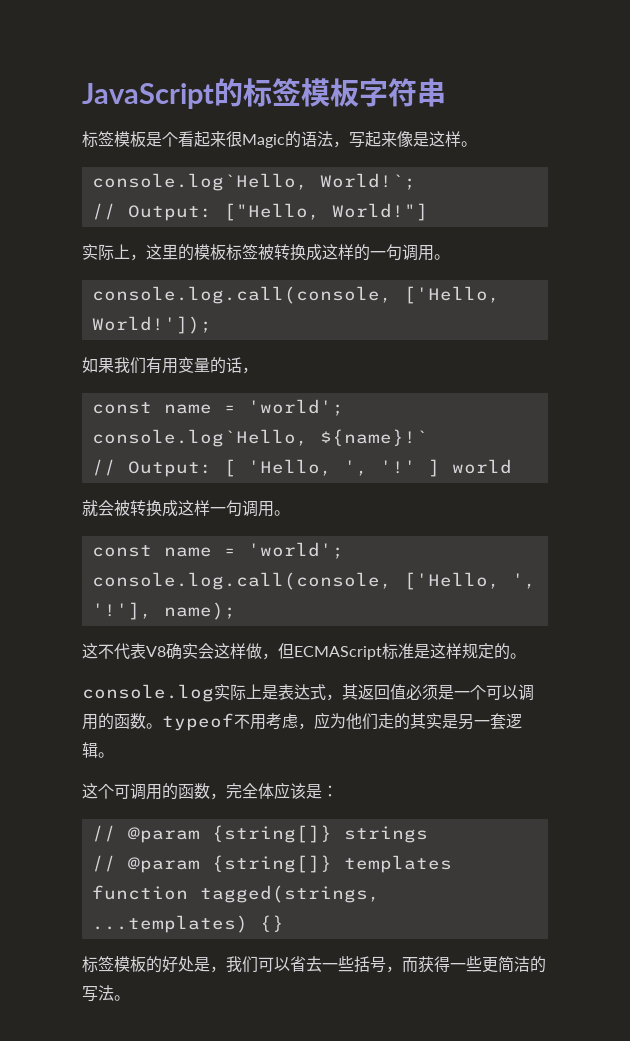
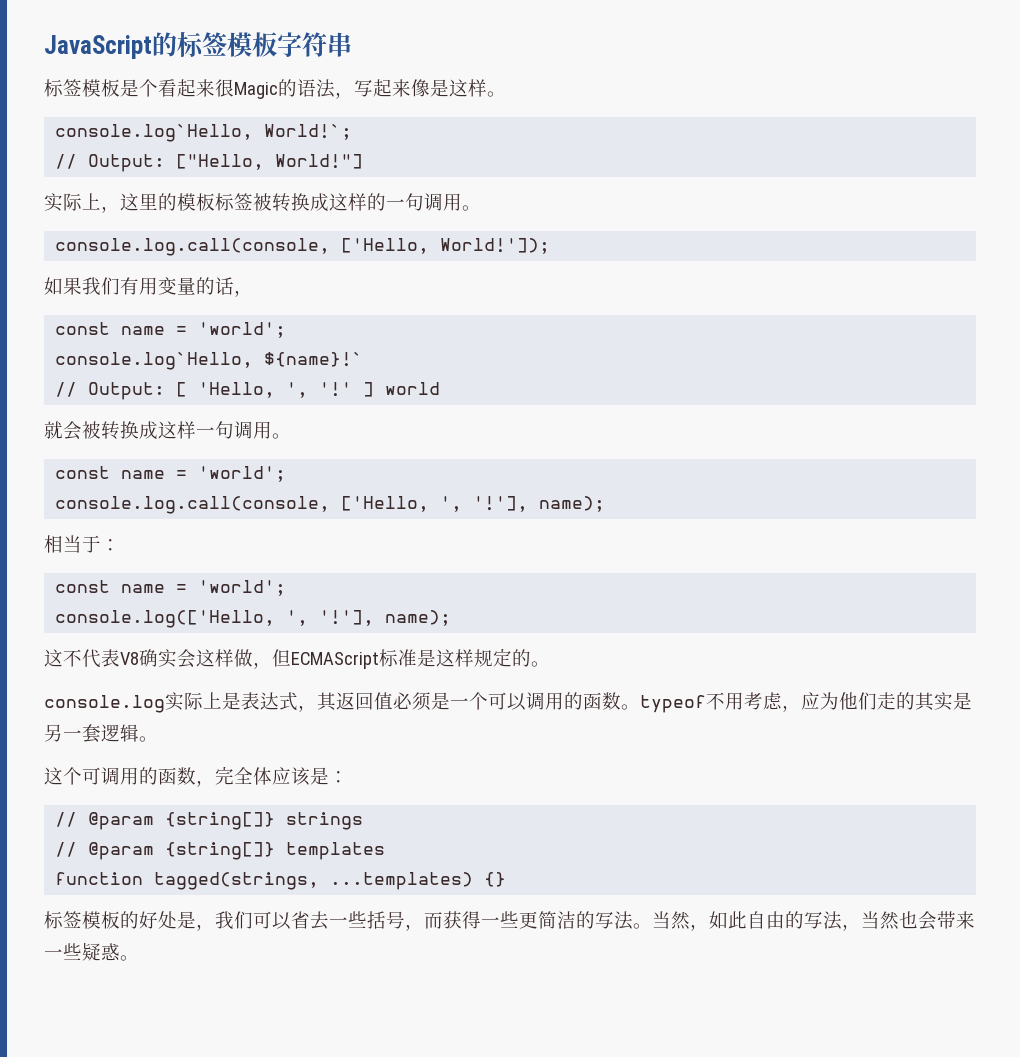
+ 相当于：
+ const name = 'world';
+ console.log(['Hello, ', '!'], name);
+ 当然，如此自由的写法，当然也会带来一些疑惑。

